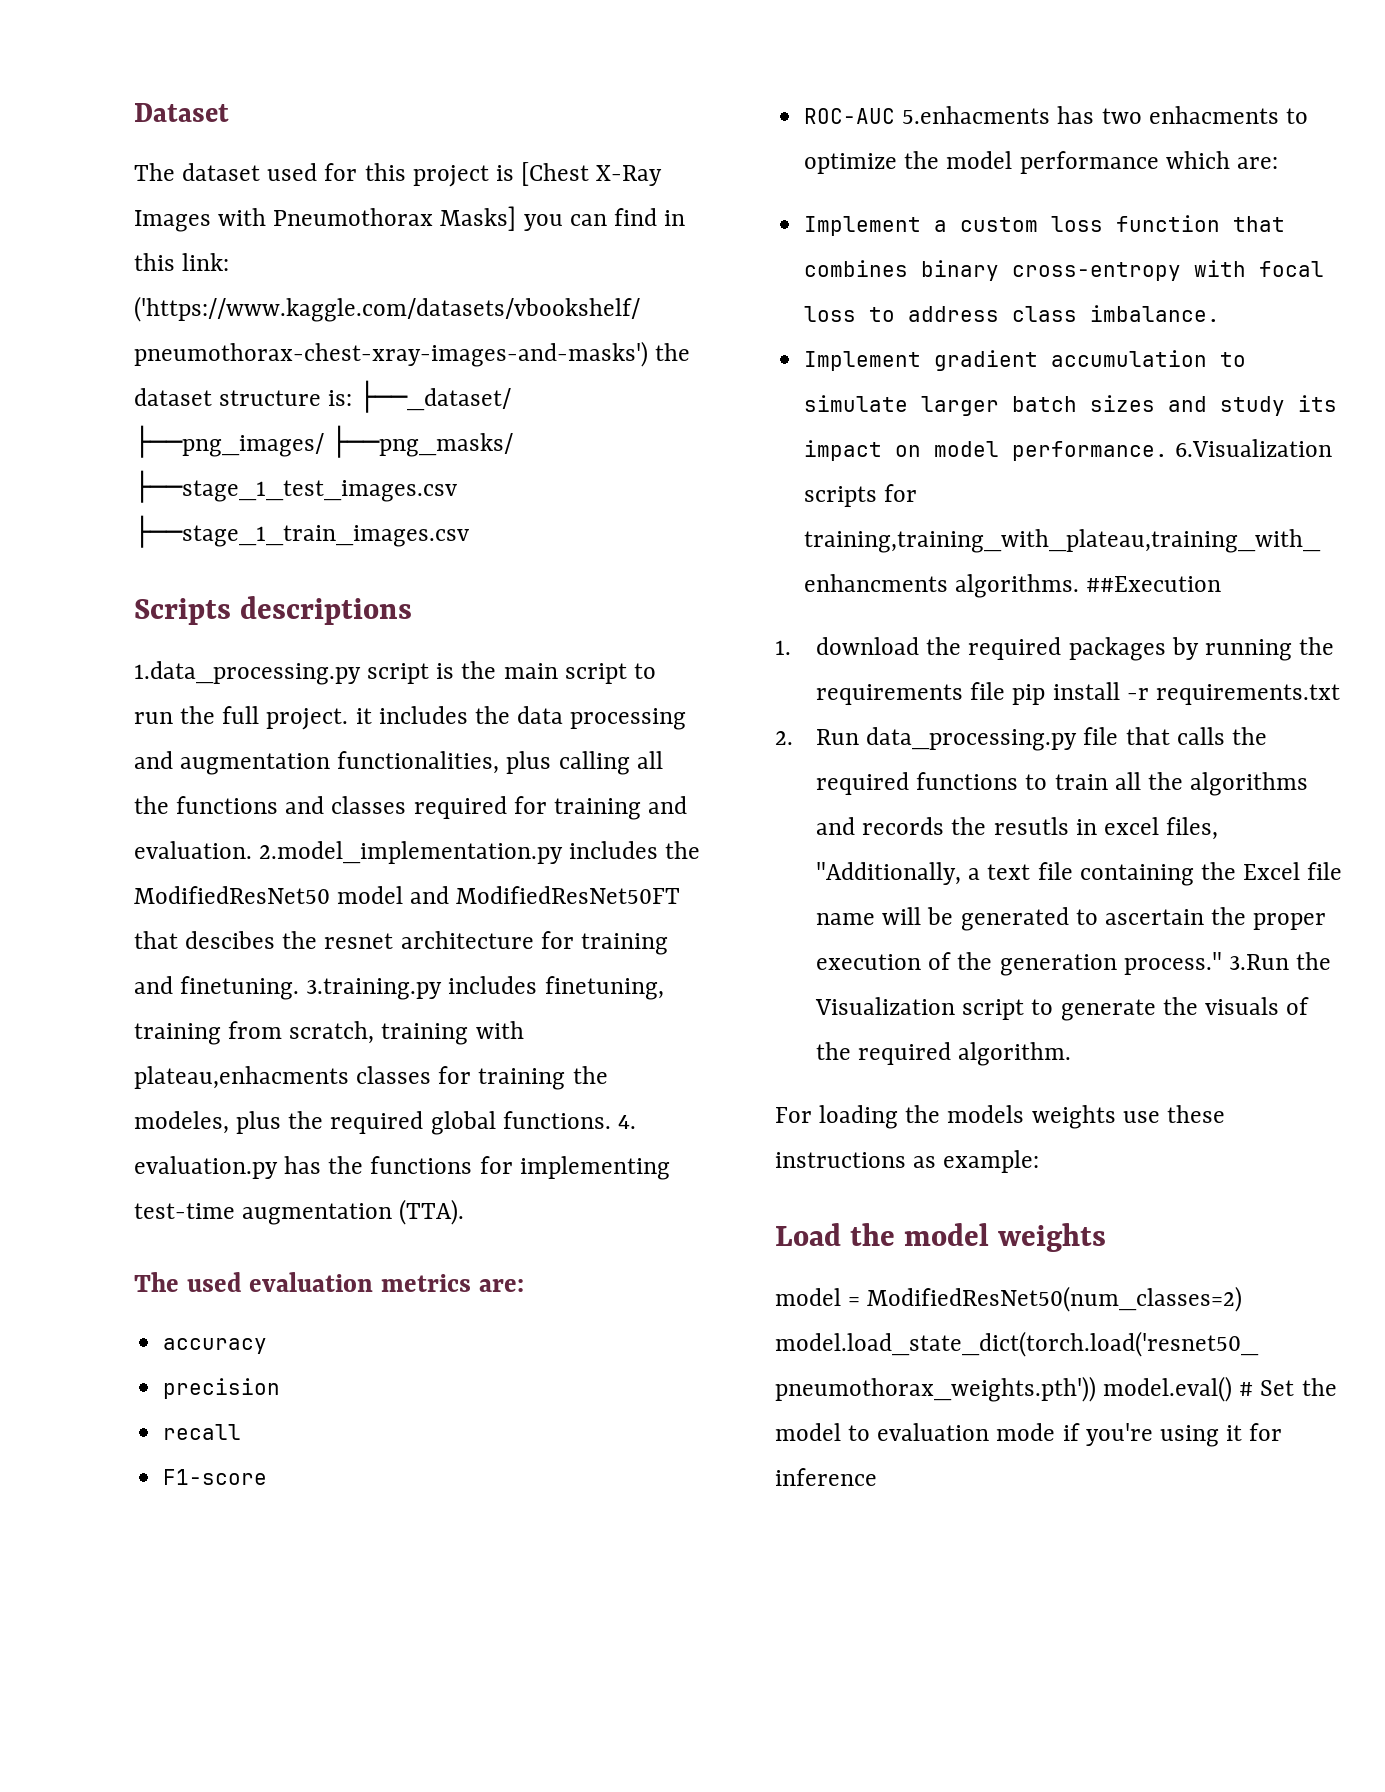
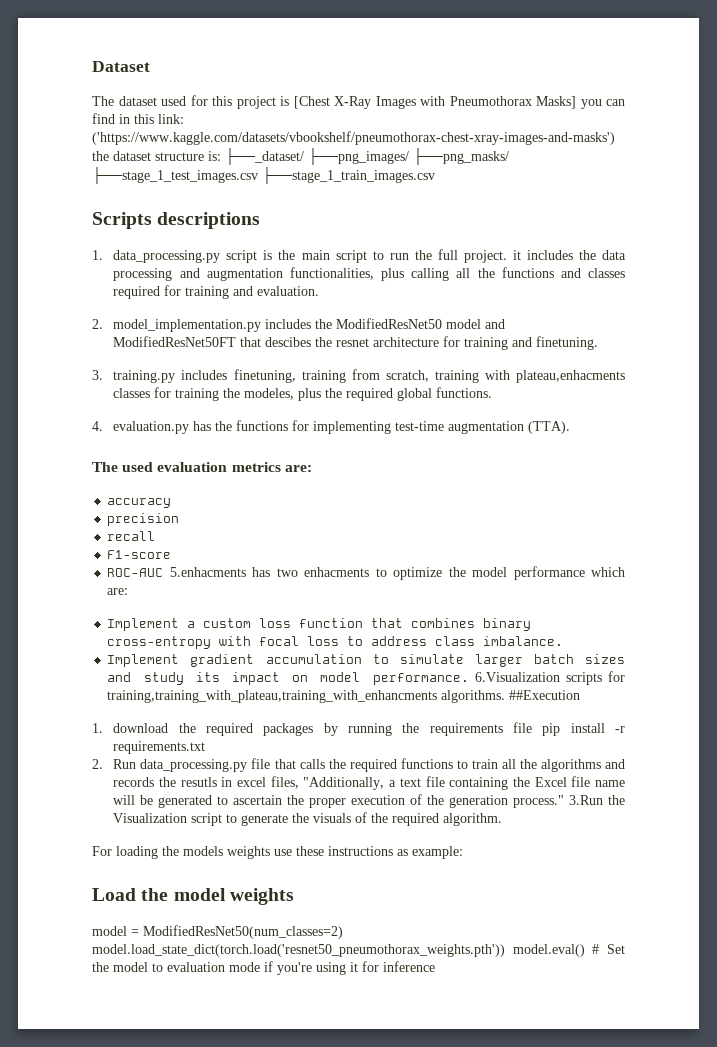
- 1.data_processing.py script is the main script to run the full project. it includes the data processing and augmentation functionalities, plus calling all the functions and classes required for training and evaluation. 2.model_implementation.py includes the ModifiedResNet50 model and ModifiedResNet50FT that descibes the resnet architecture for training and finetuning. 3.training.py includes finetuning, training from scratch, training with plateau,enhacments classes for training the modeles, plus the required global functions. 4. evaluation.py has the functions for implementing test-time augmentation (TTA).
+ 1. data_processing.py script is the main script to run the full project. it includes the data processing and augmentation functionalities, plus calling all the functions and classes required for training and evaluation.
+ 2. model_implementation.py includes the ModifiedResNet50 model and ModifiedResNet50FT that descibes the resnet architecture for training and finetuning.
+ 3. training.py includes finetuning, training from scratch, training with plateau,enhacments classes for training the modeles, plus the required global functions.
+ 4. evaluation.py has the functions for implementing test-time augmentation (TTA).

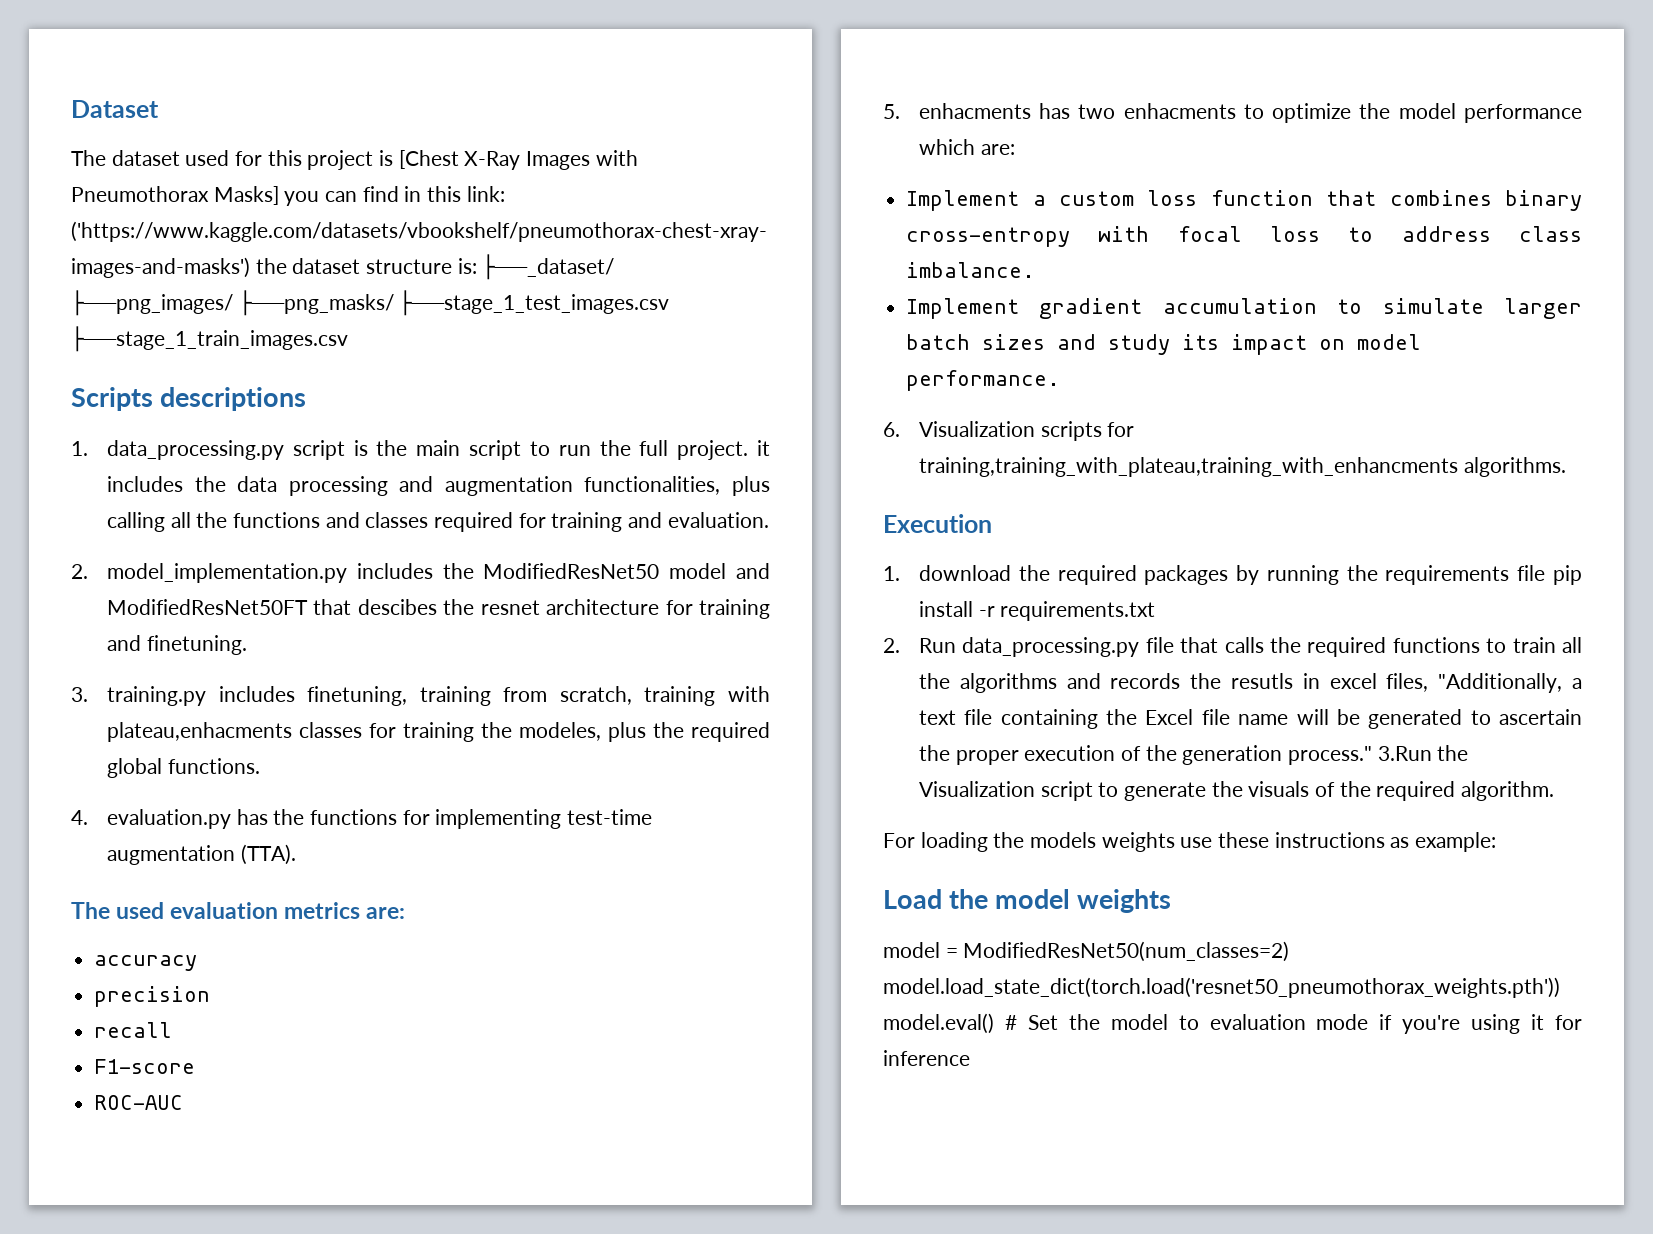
- ROC-AUC 5.enhacments has two enhacments to optimize the model performance which are:
+ ROC-AUC
+ 5. enhacments has two enhacments to optimize the model performance which are:
- Implement gradient accumulation to simulate larger batch sizes and study its impact on model performance. 6.Visualization scripts for training,training_with_plateau,training_with_enhancments algorithms. ##Execution
+ Implement gradient accumulation to simulate larger batch sizes and study its impact on model performance.
+ 6. Visualization scripts for training,training_with_plateau,training_with_enhancments algorithms.
+ Execution

